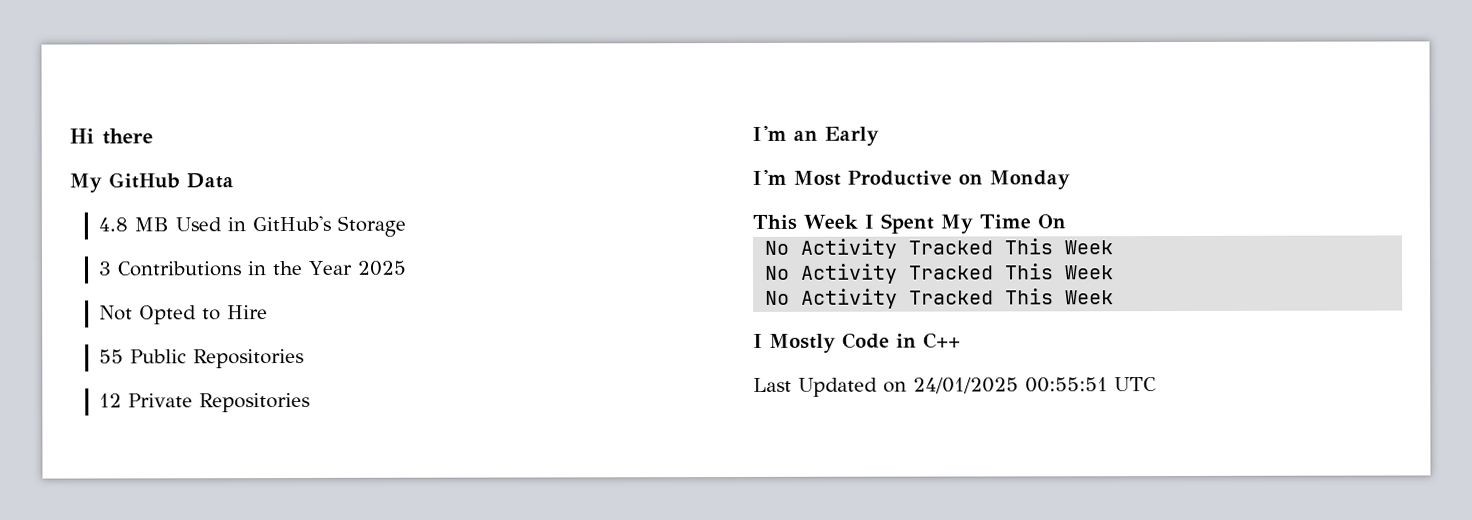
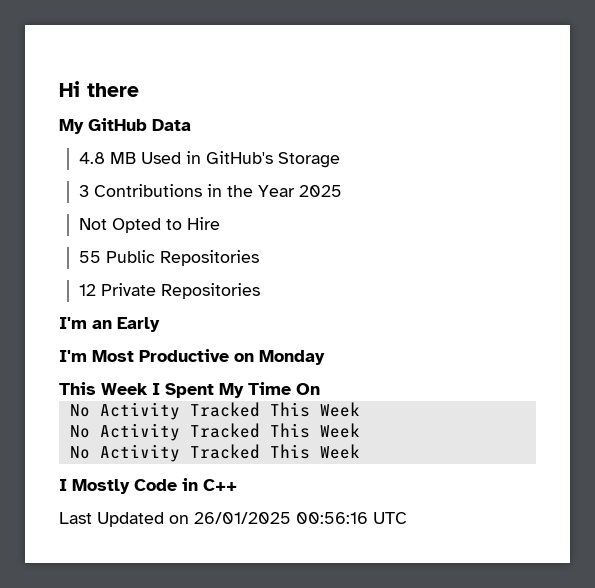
- Last Updated on 24/01/2025 00:55:51 UTC
+ Last Updated on 26/01/2025 00:56:16 UTC

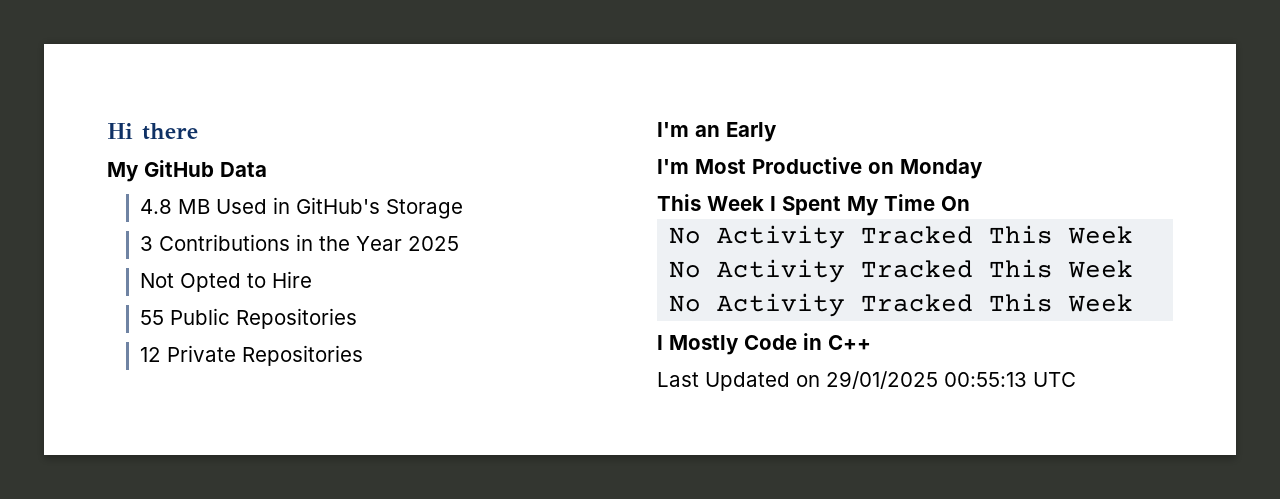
- Last Updated on 26/01/2025 00:56:16 UTC
+ Last Updated on 29/01/2025 00:55:13 UTC

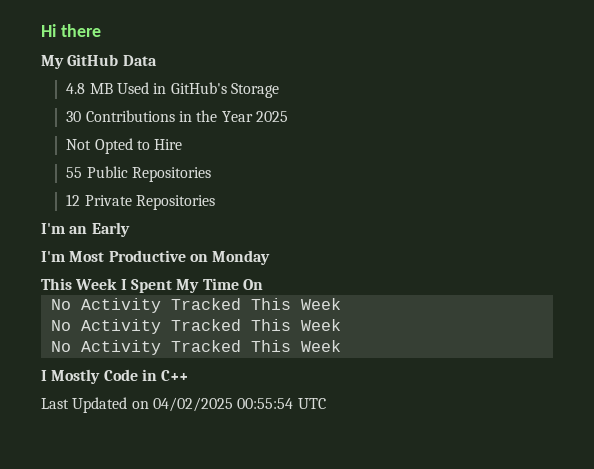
- 3 Contributions in the Year 2025
+ 30 Contributions in the Year 2025
- Last Updated on 29/01/2025 00:55:13 UTC
+ Last Updated on 04/02/2025 00:55:54 UTC

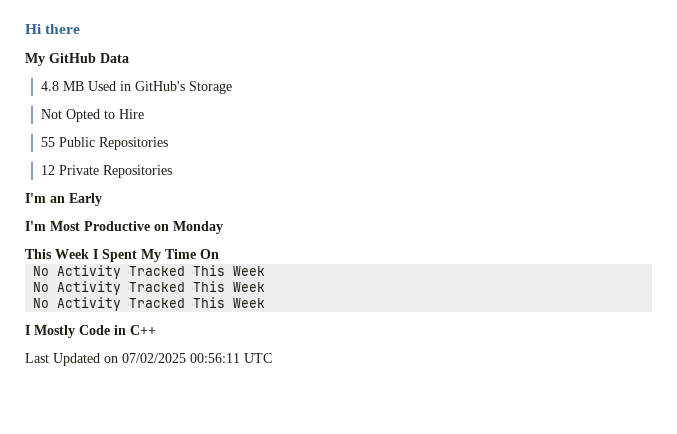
- 30 Contributions in the Year 2025
- Last Updated on 04/02/2025 00:55:54 UTC
+ Last Updated on 07/02/2025 00:56:11 UTC

